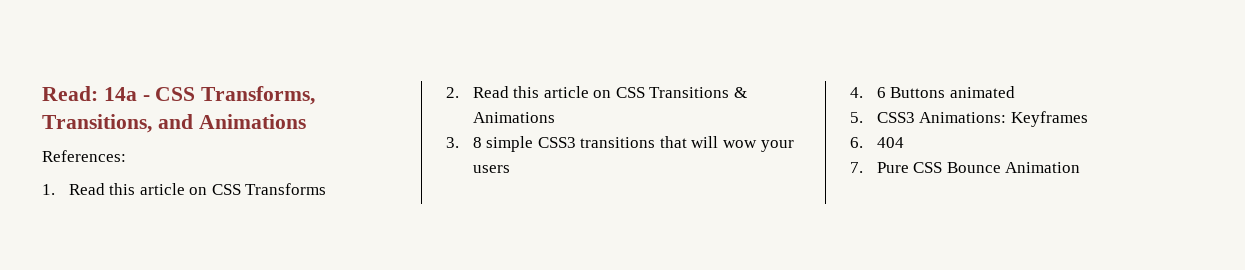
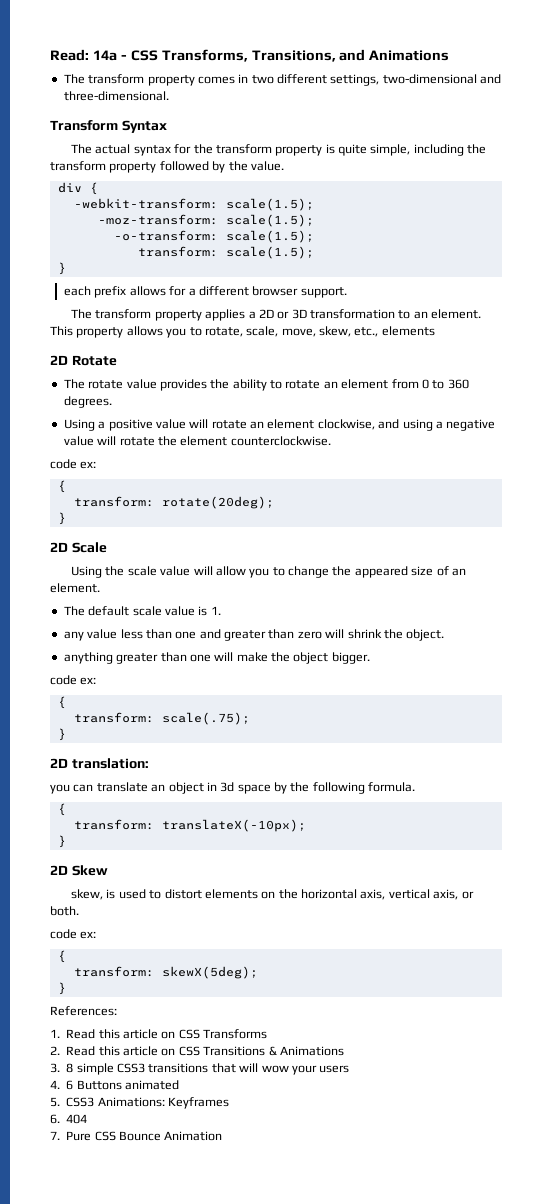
+ The transform property comes in two different settings, two-dimensional and three-dimensional.
+ Transform Syntax
+ The actual syntax for the transform property is quite simple, including the transform property followed by the value.
+ div {
+ -webkit-transform: scale(1.5);
+ -moz-transform: scale(1.5);
+ -o-transform: scale(1.5);
+ transform: scale(1.5);
+ }
+ each prefix allows for a different browser support.
+ The transform property applies a 2D or 3D transformation to an element. This property allows you to rotate, scale, move, skew, etc., elements
+ 2D Rotate
+ The rotate value provides the ability to rotate an element from 0 to 360 degrees.
+ Using a positive value will rotate an element clockwise, and using a negative value will rotate the element counterclockwise.
+ code ex:
+ {
+ transform: rotate(20deg);
+ }
+ 2D Scale
+ Using the scale value will allow you to change the appeared size of an element.
+ The default scale value is 1.
+ any value less than one and greater than zero will shrink the object.
+ anything greater than one will make the object bigger.
+ code ex:
+ {
+ transform: scale(.75);
+ }
+ 2D translation:
+ you can translate an object in 3d space by the following formula.
+ {
+ transform: translateX(-10px);
+ }
+ 2D Skew
+ skew, is used to distort elements on the horizontal axis, vertical axis, or both.
+ code ex:
+ {
+ transform: skewX(5deg);
+ }

